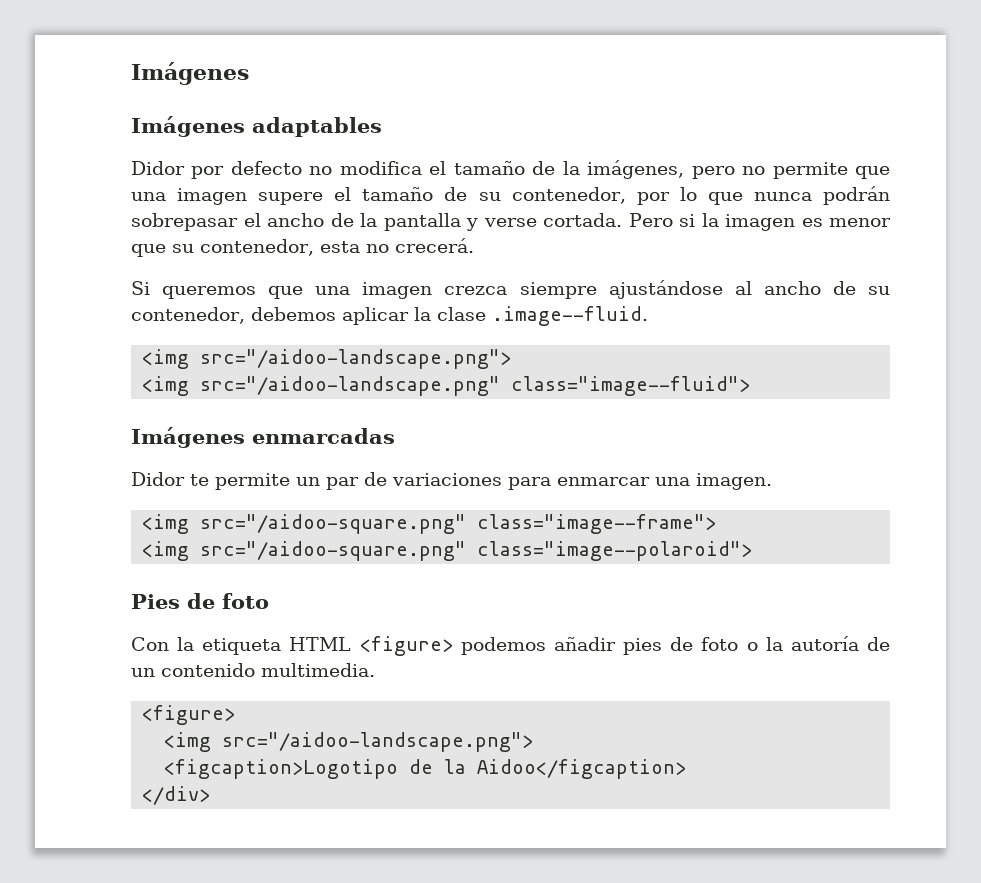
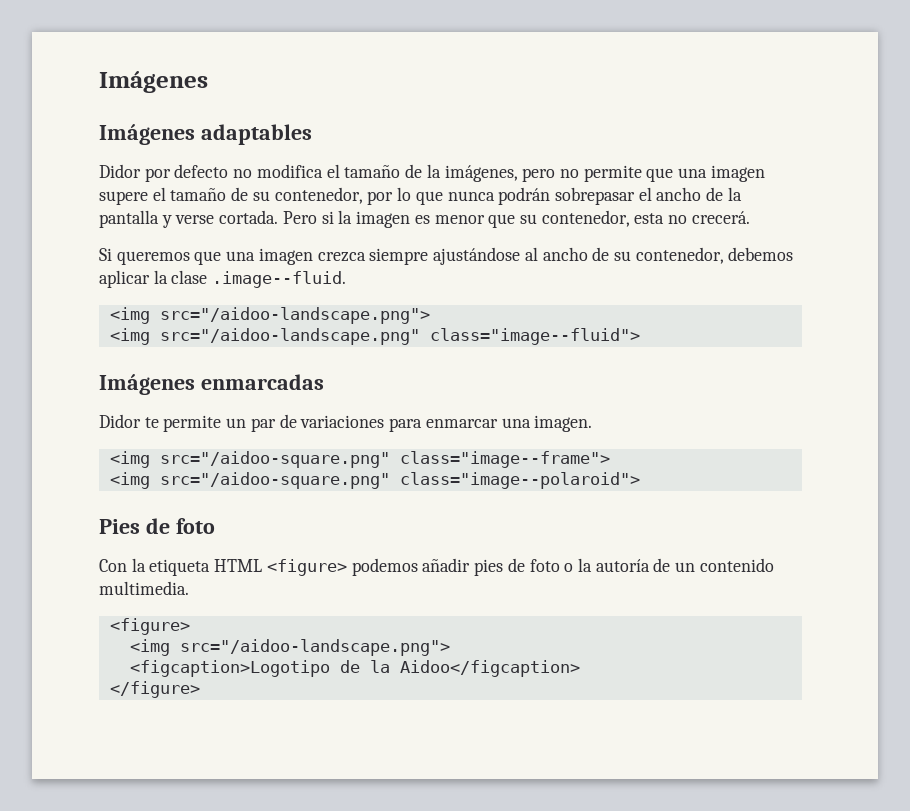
- </div>
+ </figure>

